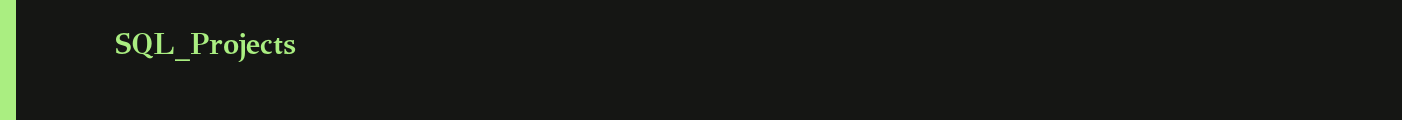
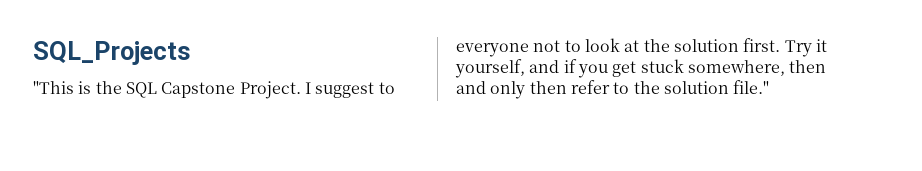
+ "This is the SQL Capstone Project. I suggest to everyone not to look at the solution first. Try it yourself, and if you get stuck somewhere, then and only then refer to the solution file."

